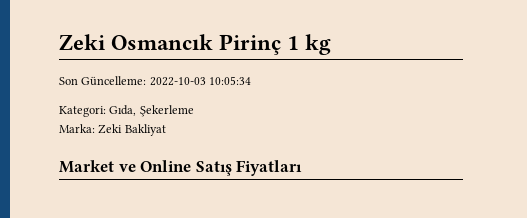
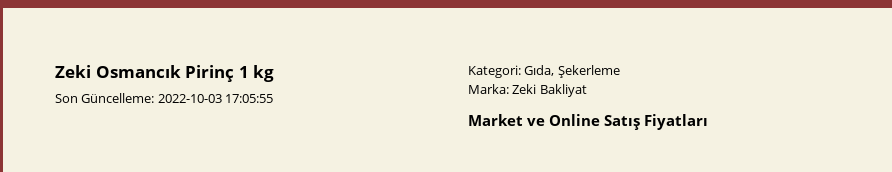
- Son Güncelleme: 2022-10-03 10:05:34
+ Son Güncelleme: 2022-10-03 17:05:55

